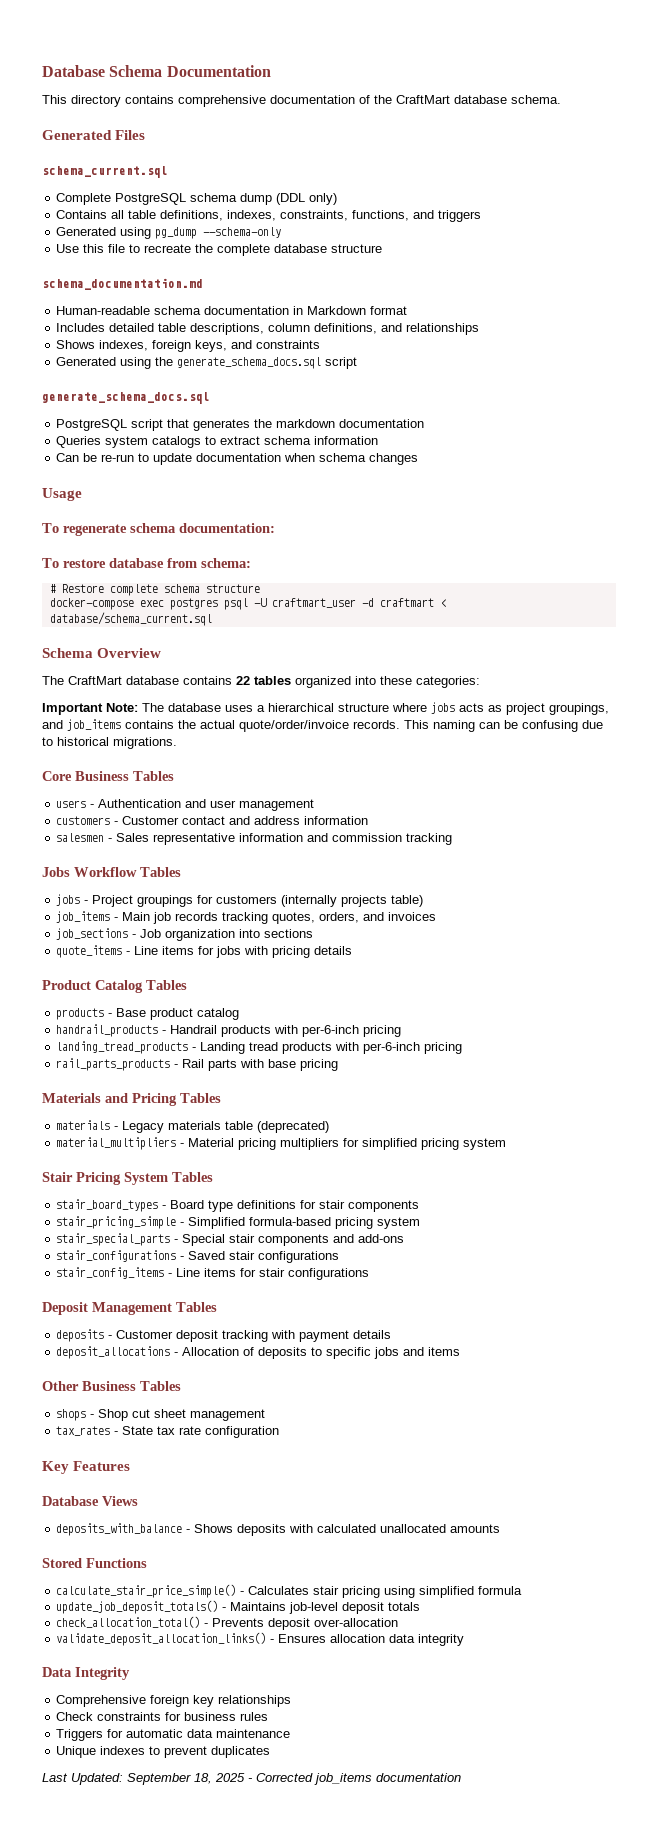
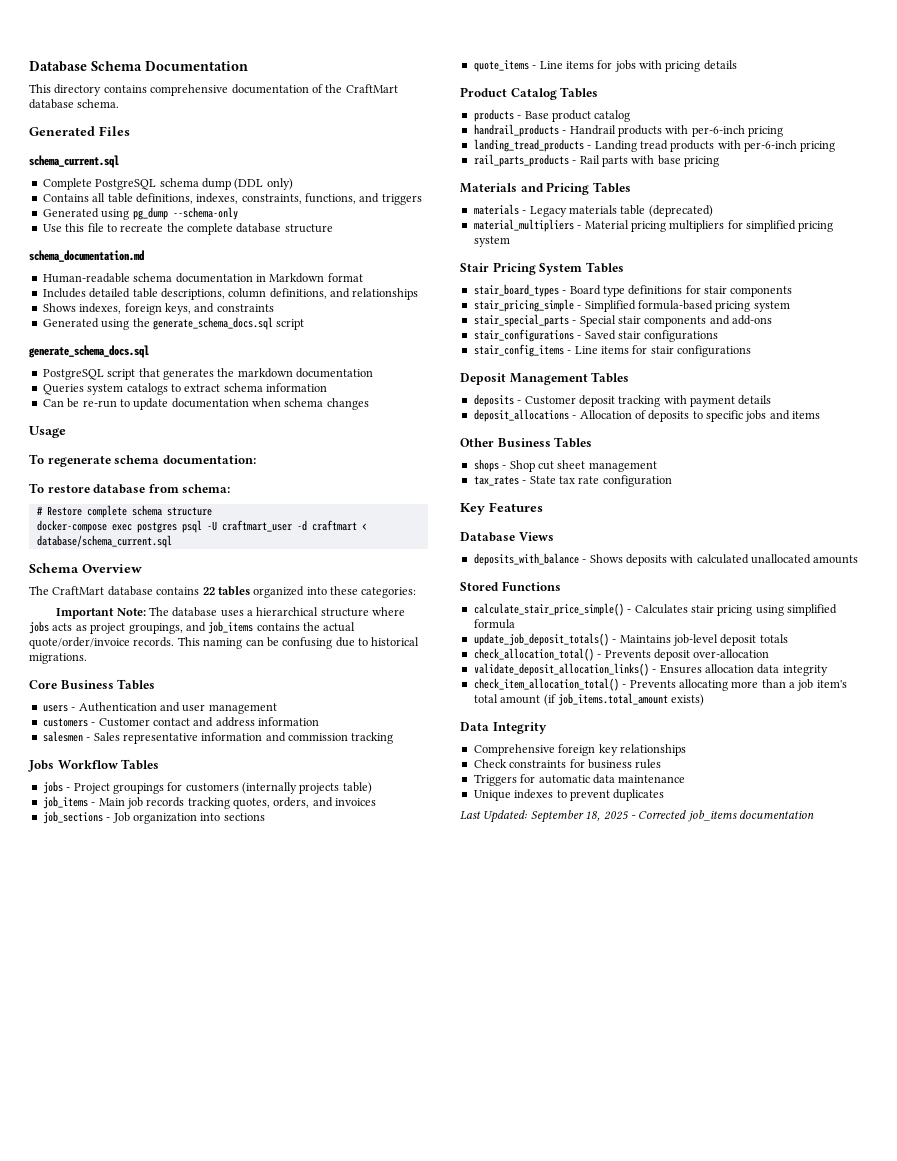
+ check_item_allocation_total() - Prevents allocating more than a job item's total amount (if job_items.total_amount exists)

